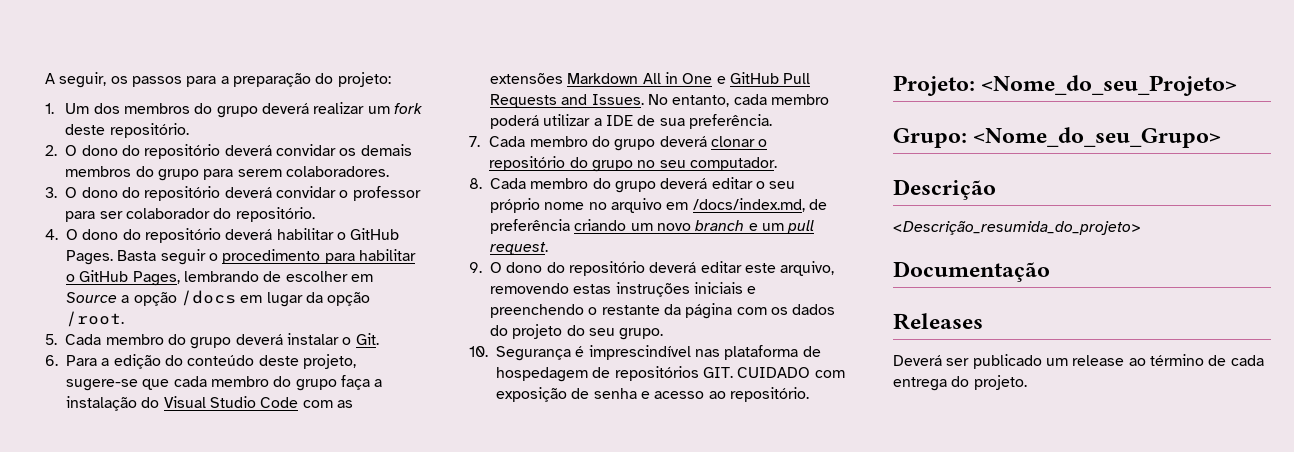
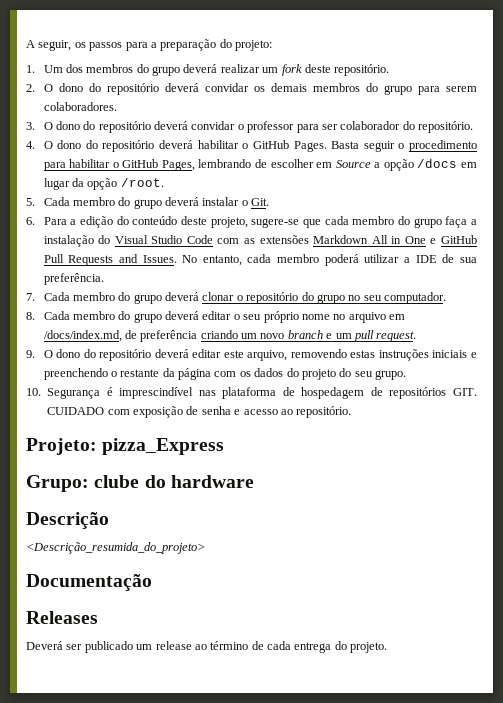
- Projeto: <Nome_do_seu_Projeto>
+ Projeto: pizza_Express
- Grupo: <Nome_do_seu_Grupo>
+ Grupo: clube do hardware

